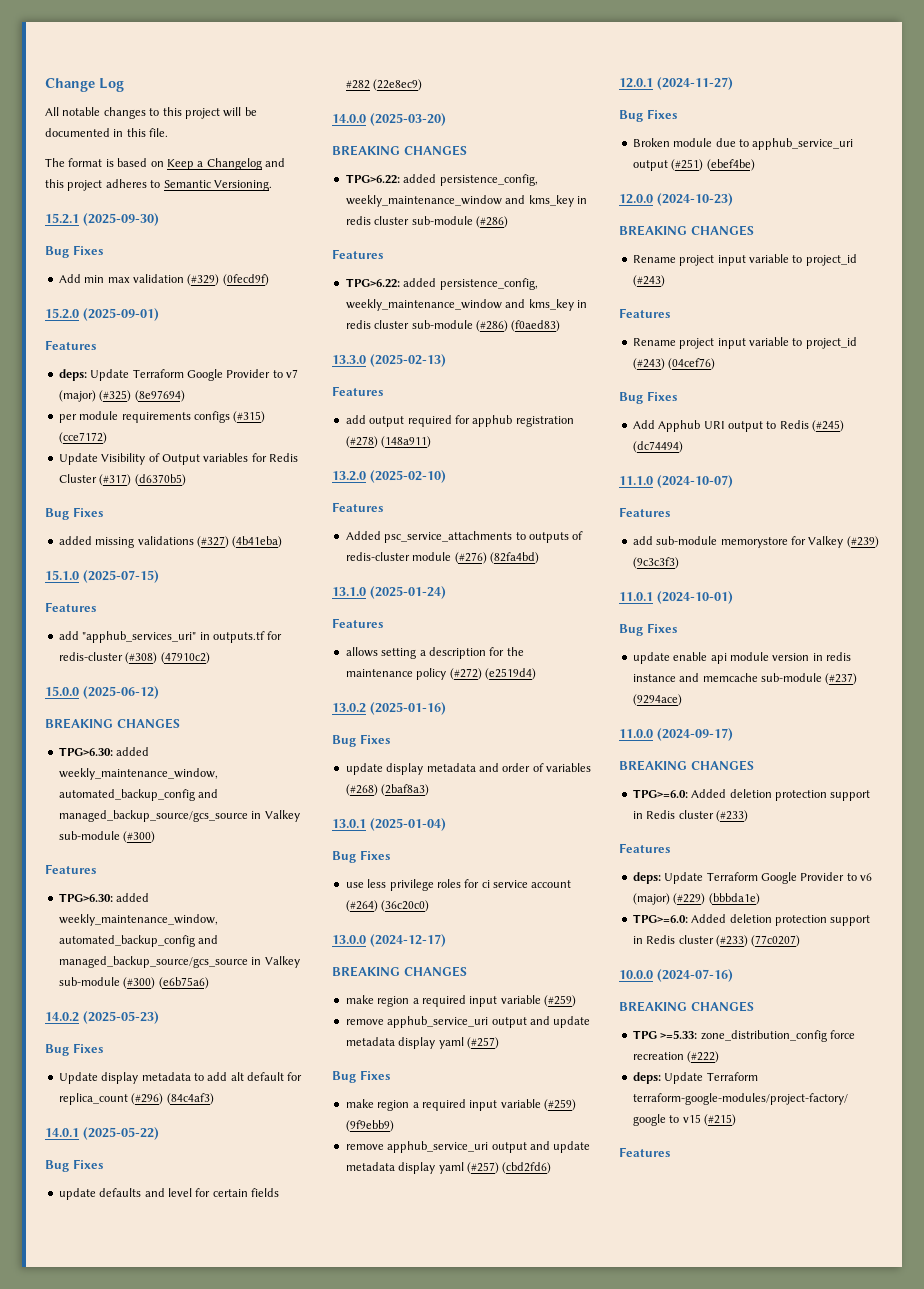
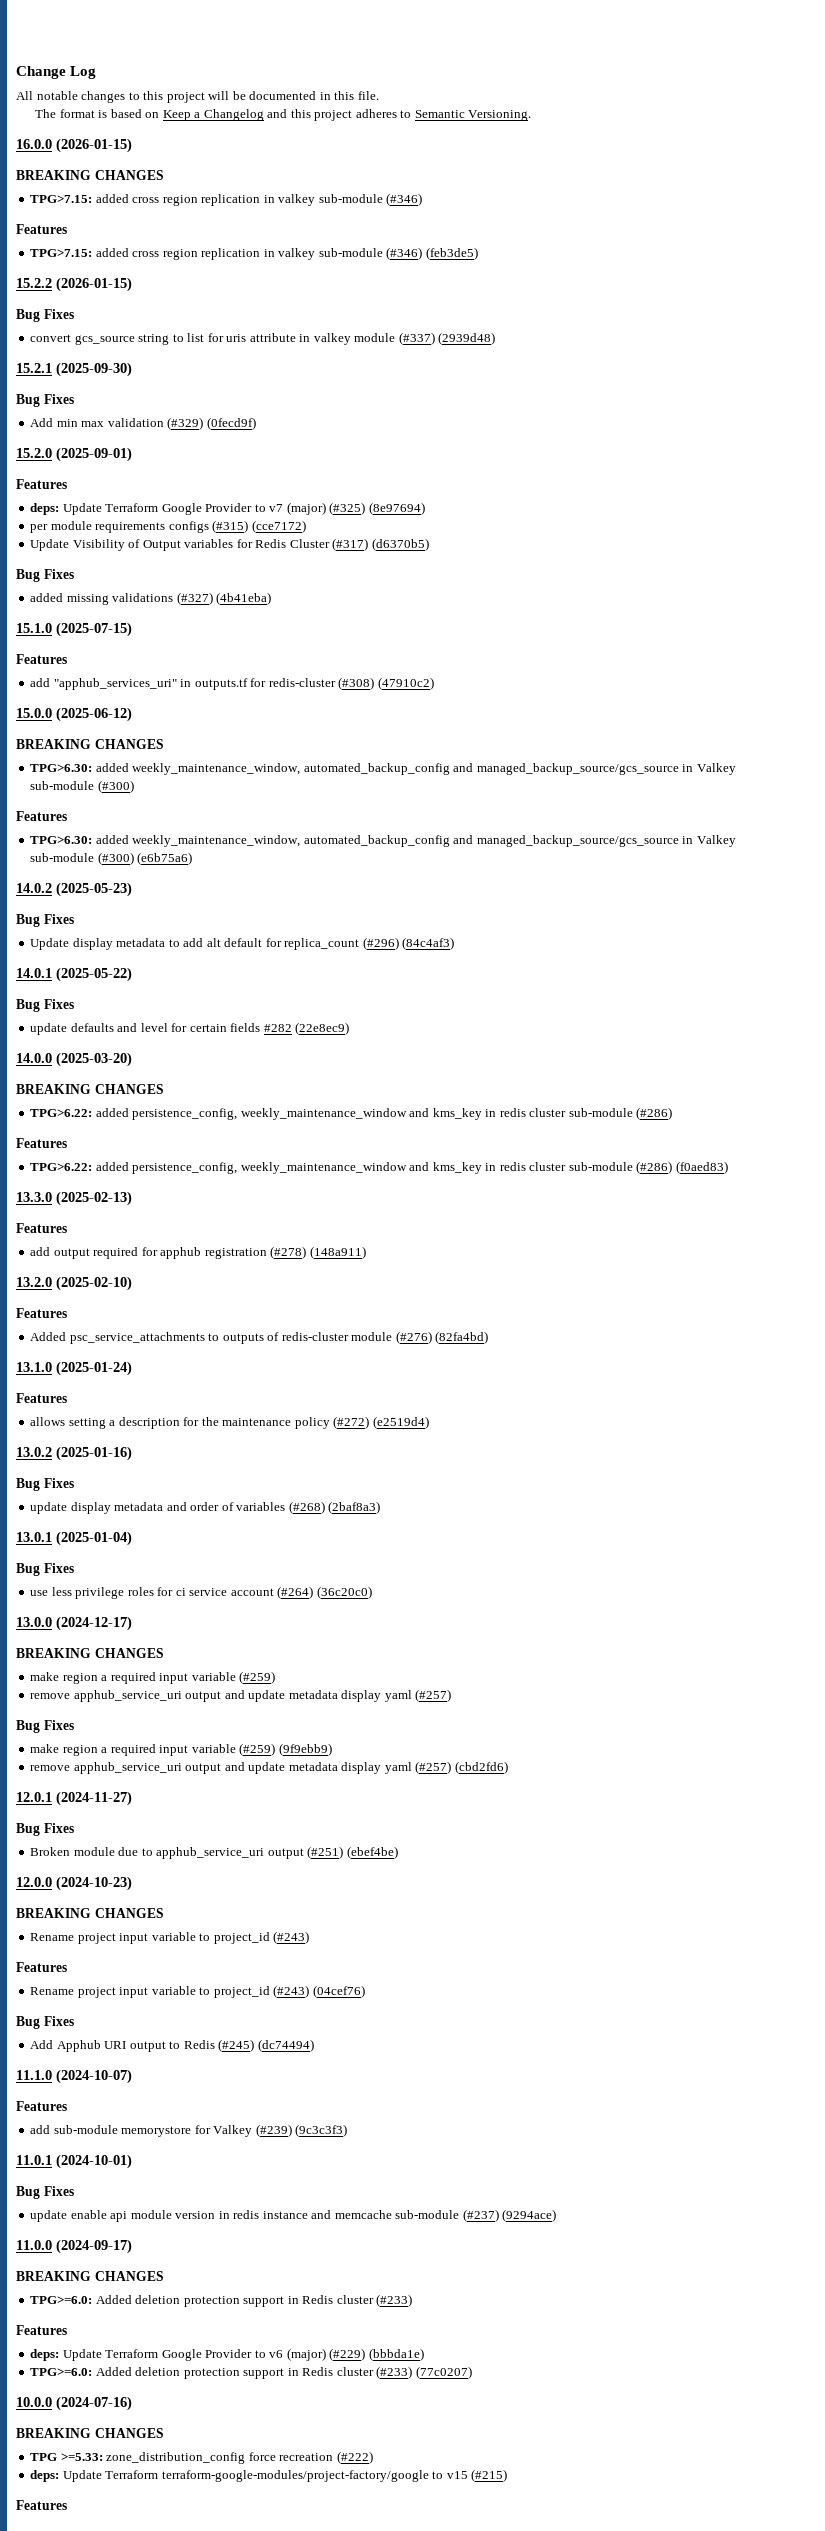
+ 16.0.0 (2026-01-15)
+ BREAKING CHANGES
+ TPG>7.15: added cross region replication in valkey sub-module (#346)
+ Features
+ TPG>7.15: added cross region replication in valkey sub-module (#346) (feb3de5)
+ 15.2.2 (2026-01-15)
+ Bug Fixes
+ convert gcs_source string to list for uris attribute in valkey module (#337) (2939d48)

